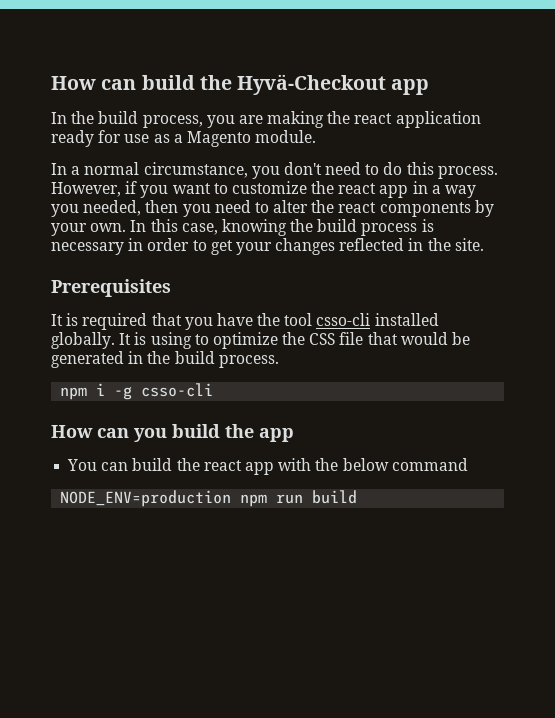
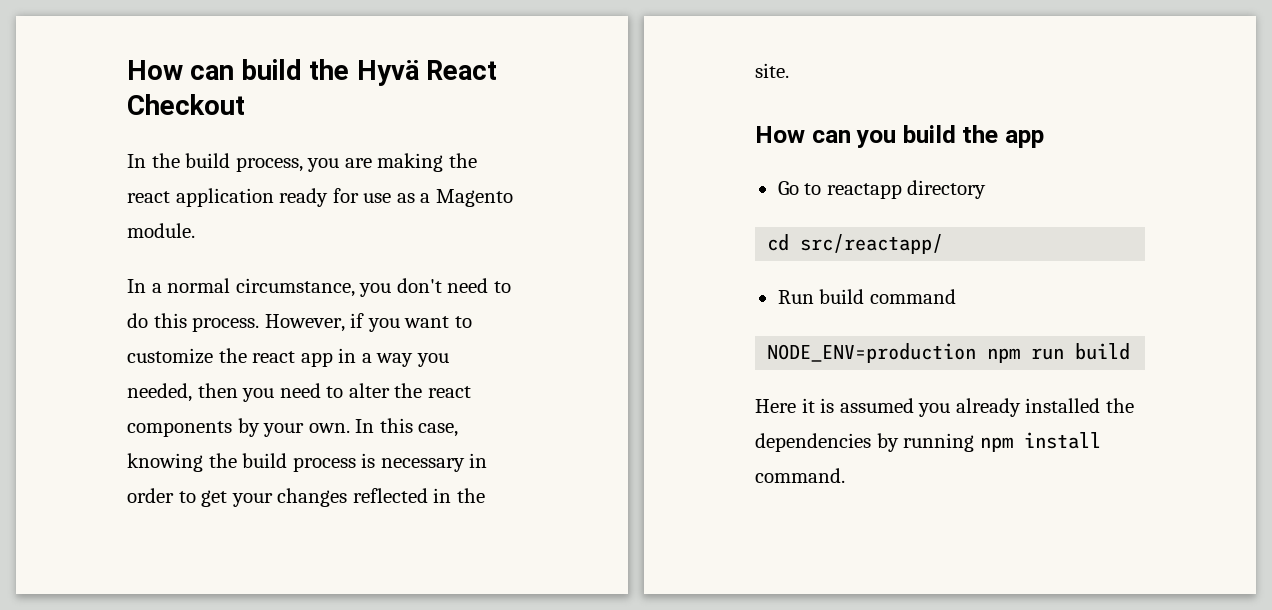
- How can build the Hyvä-Checkout app
+ How can build the Hyvä React Checkout
- Prerequisites
- It is required that you have the tool csso-cli installed globally. It is using to optimize the CSS file that would be generated in the build process.
- npm i -g csso-cli
- You can build the react app with the below command
+ Go to reactapp directory
+ cd src/reactapp/
+ Run build command
+ Here it is assumed you already installed the dependencies by running npm install command.

